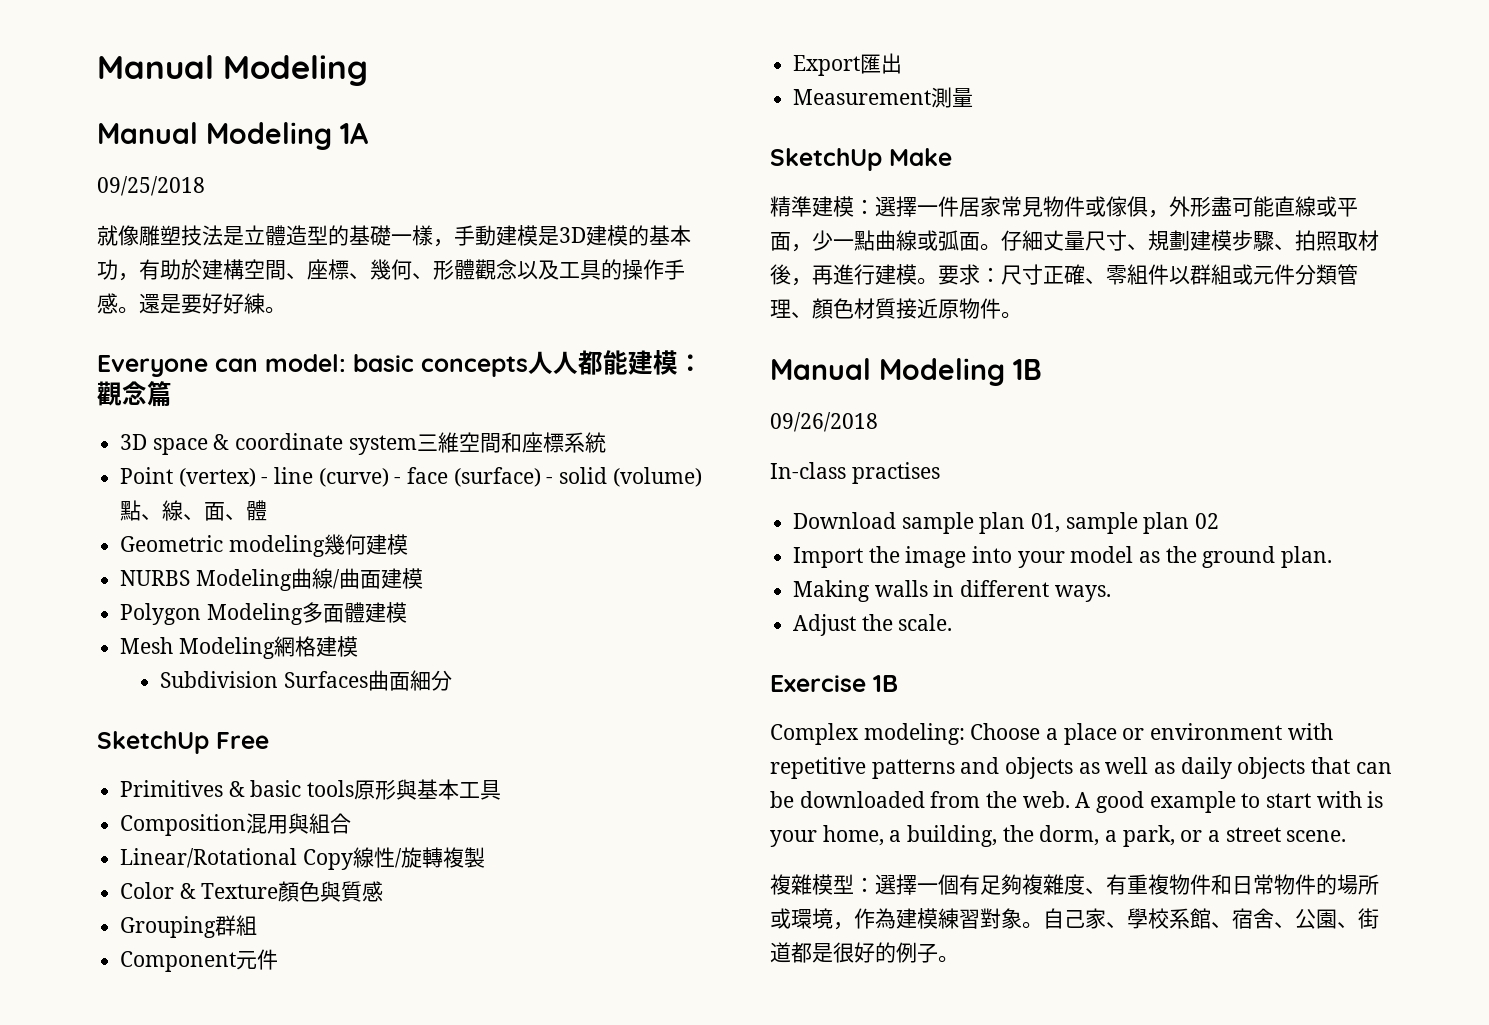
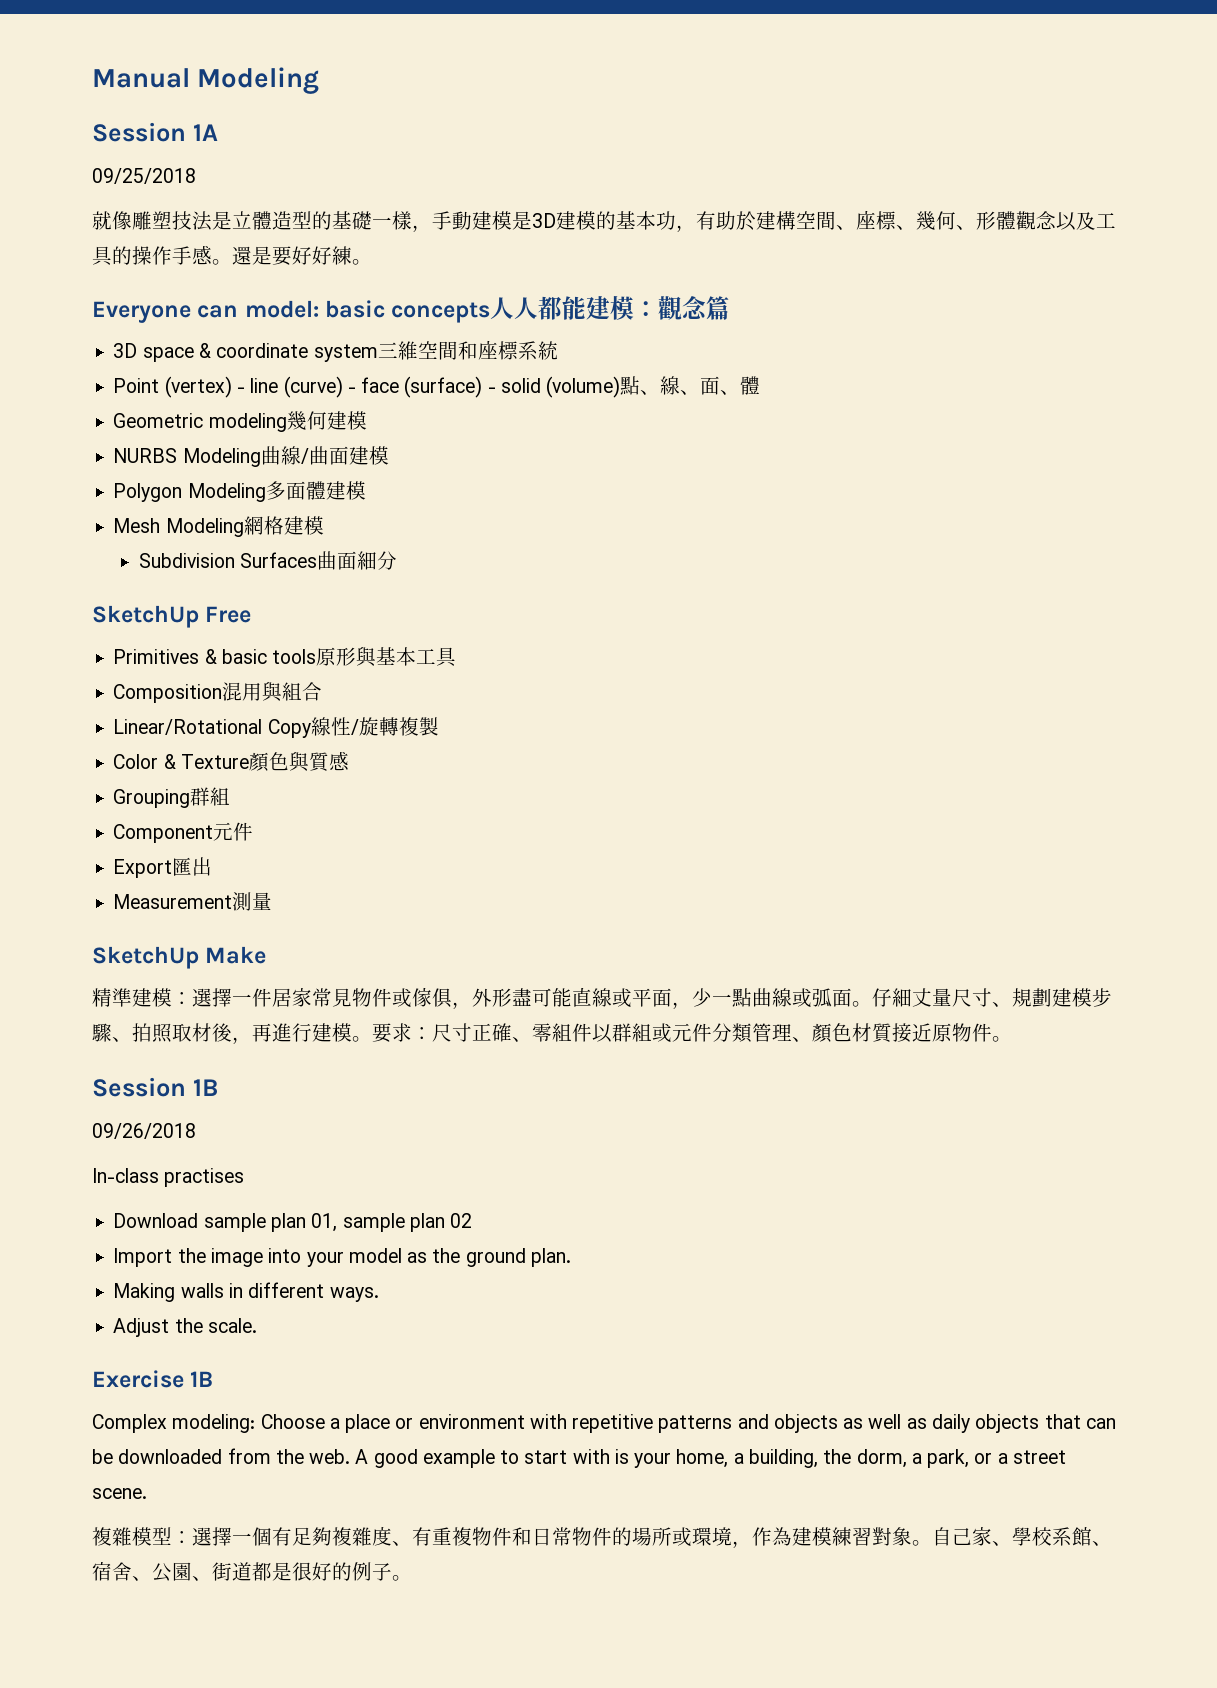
- Manual Modeling 1A
+ Session 1A
- Manual Modeling 1B
+ Session 1B

